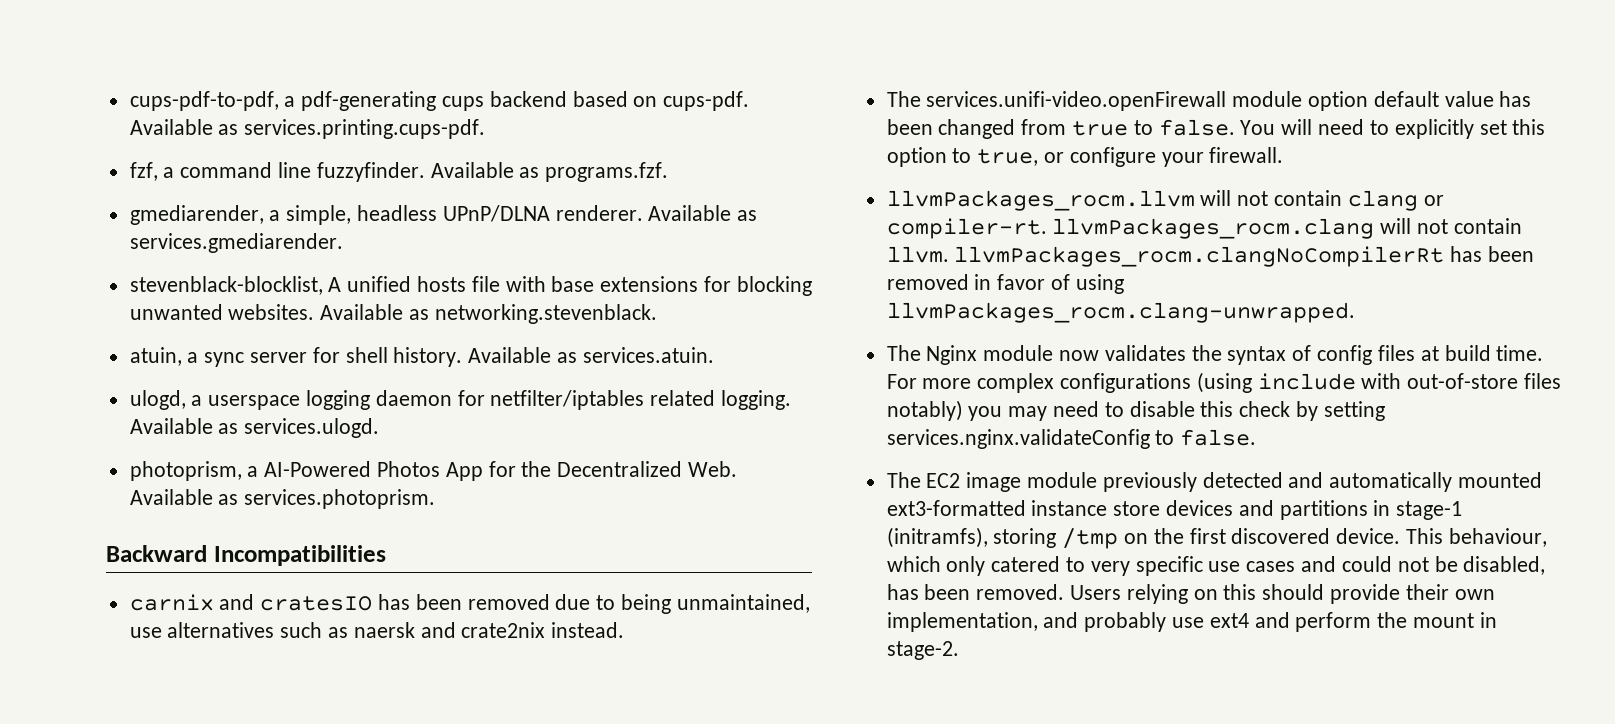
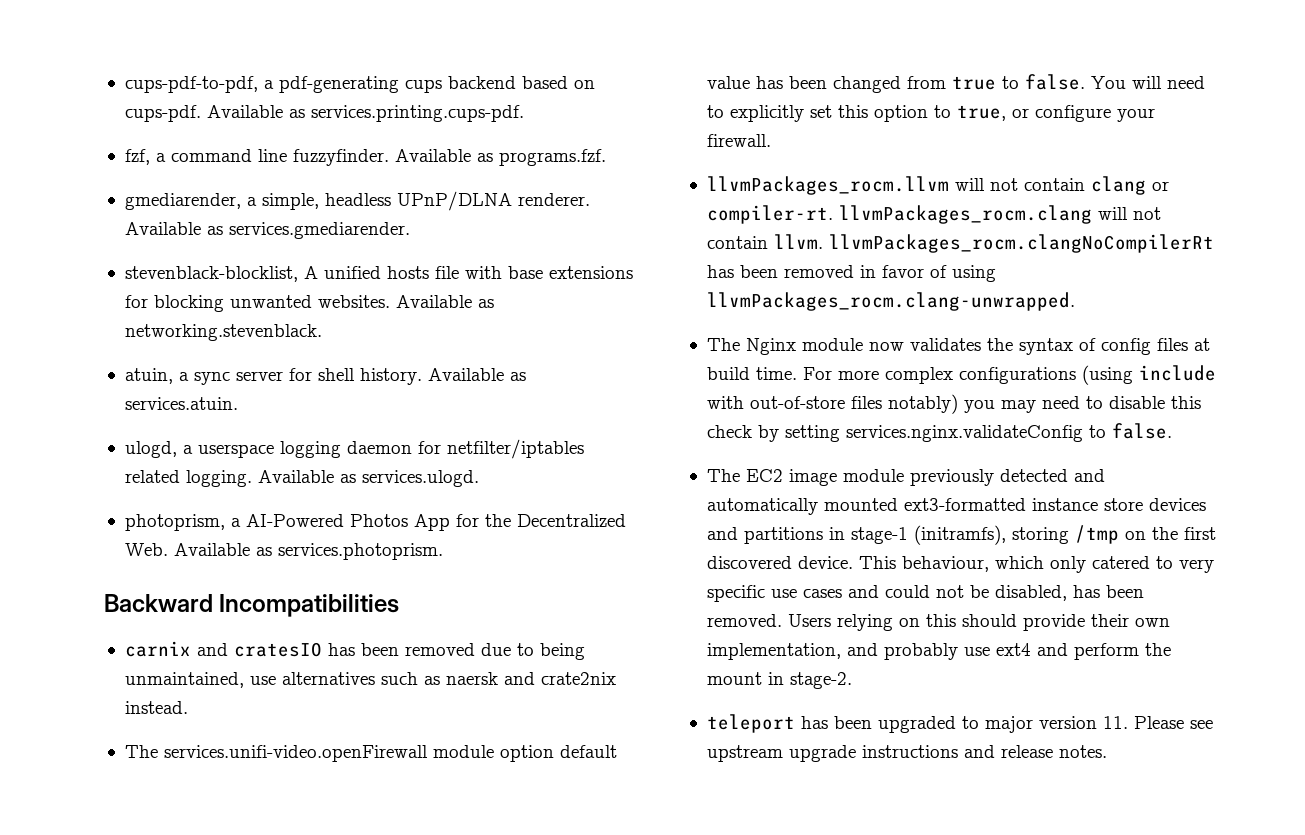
+ teleport has been upgraded to major version 11. Please see upstream upgrade instructions and release notes.

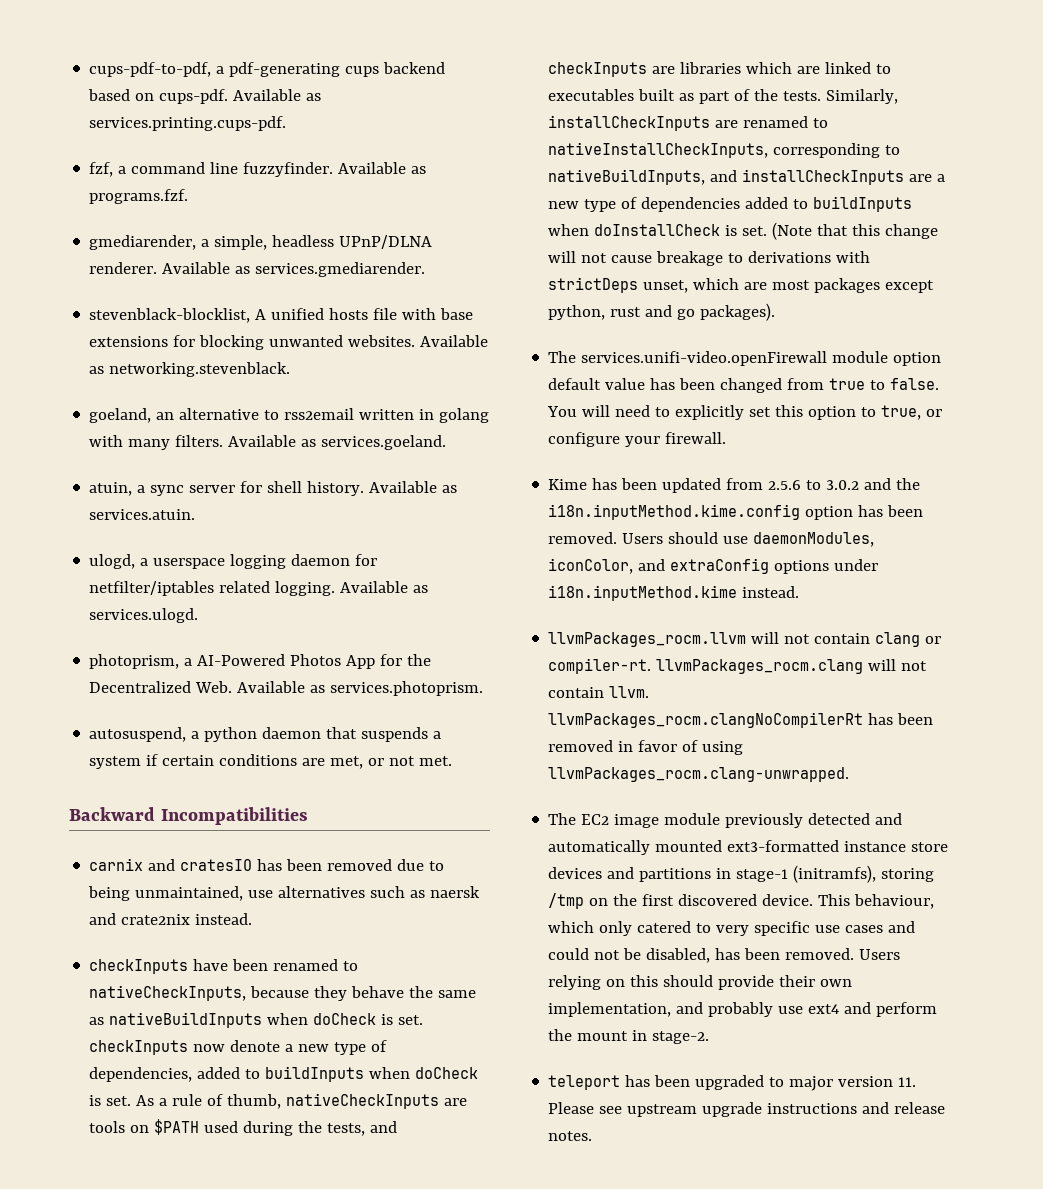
+ goeland, an alternative to rss2email written in golang with many filters. Available as services.goeland.
+ autosuspend, a python daemon that suspends a system if certain conditions are met, or not met.
+ checkInputs have been renamed to nativeCheckInputs, because they behave the same as nativeBuildInputs when doCheck is set. checkInputs now denote a new type of dependencies, added to buildInputs when doCheck is set. As a rule of thumb, nativeCheckInputs are tools on $PATH used during the tests, and checkInputs are libraries which are linked to executables built as part of the tests. Similarly, installCheckInputs are renamed to nativeInstallCheckInputs, corresponding to nativeBuildInputs, and installCheckInputs are a new type of dependencies added to buildInputs when doInstallCheck is set. (Note that this change will not cause breakage to derivations with strictDeps unset, which are most packages except python, rust and go packages).
+ Kime has been updated from 2.5.6 to 3.0.2 and the i18n.inputMethod.kime.config option has been removed. Users should use daemonModules, iconColor, and extraConfig options under i18n.inputMethod.kime instead.
- The Nginx module now validates the syntax of config files at build time. For more complex configurations (using include with out-of-store files notably) you may need to disable this check by setting services.nginx.validateConfig to false.

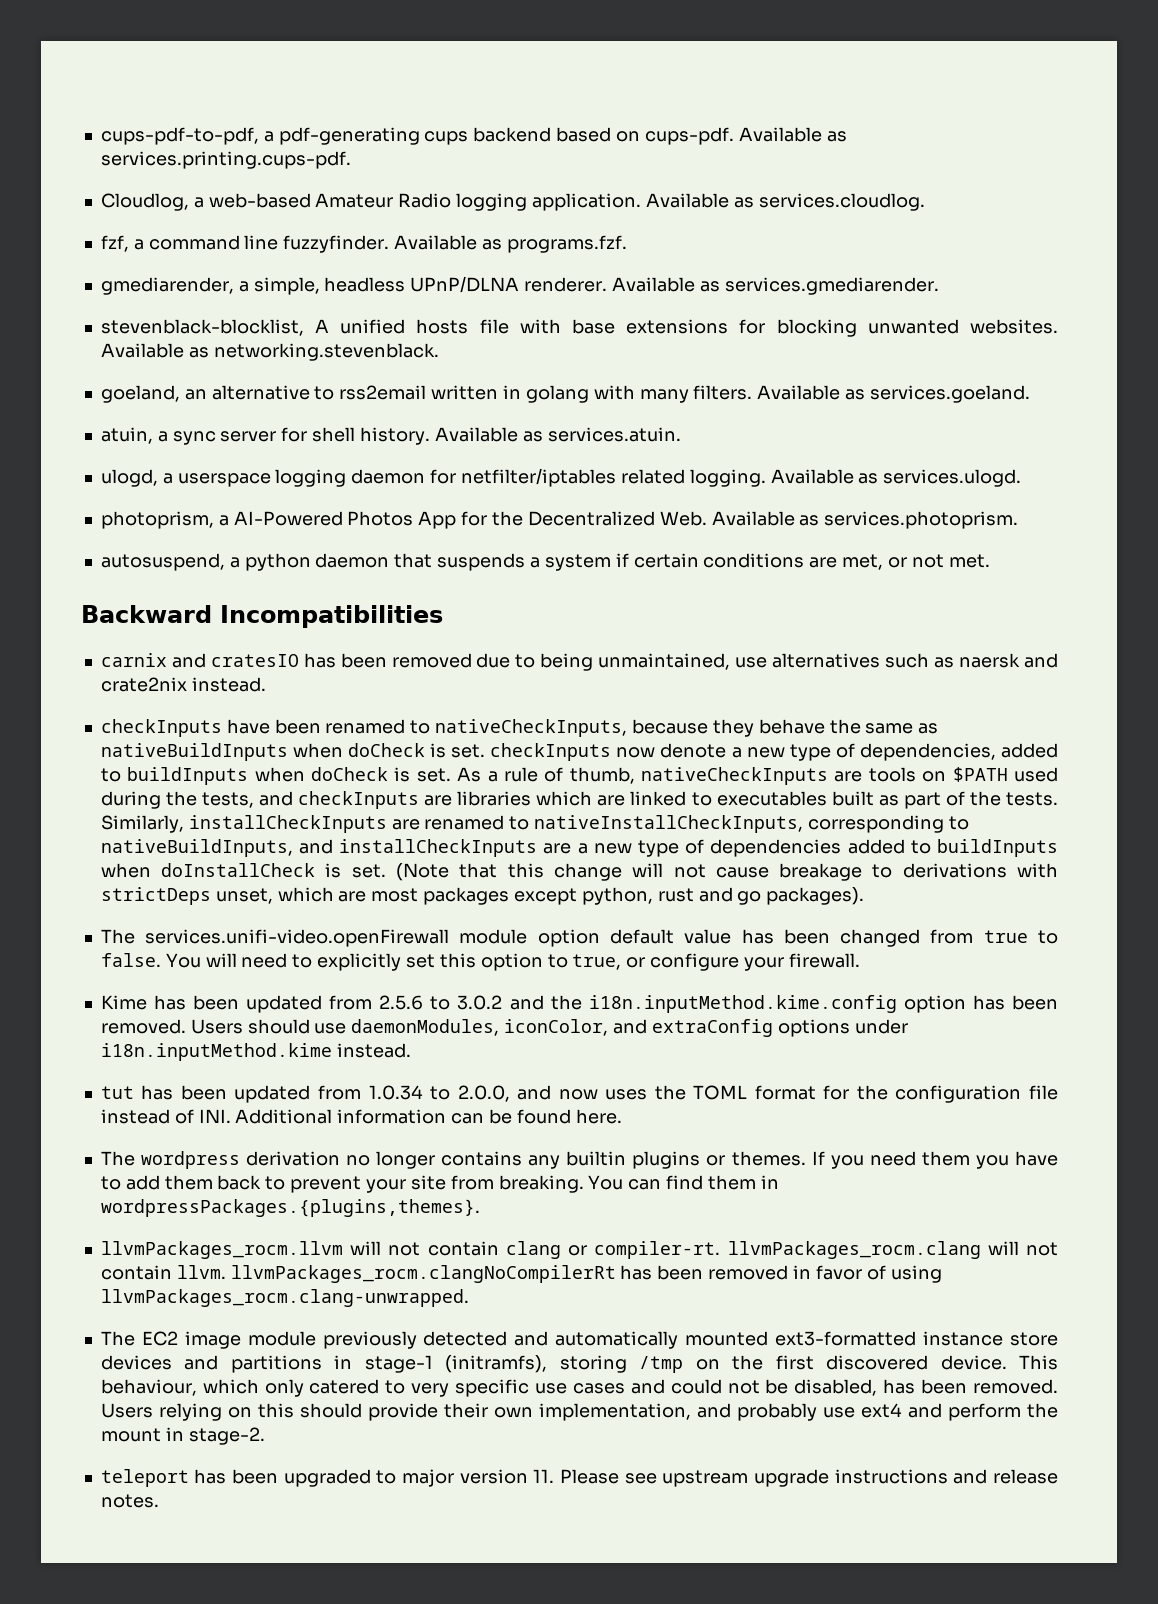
+ Cloudlog, a web-based Amateur Radio logging application. Available as services.cloudlog.
+ tut has been updated from 1.0.34 to 2.0.0, and now uses the TOML format for the configuration file instead of INI. Additional information can be found here.
+ The wordpress derivation no longer contains any builtin plugins or themes. If you need them you have to add them back to prevent your site from breaking. You can find them in wordpressPackages.{plugins,themes}.

